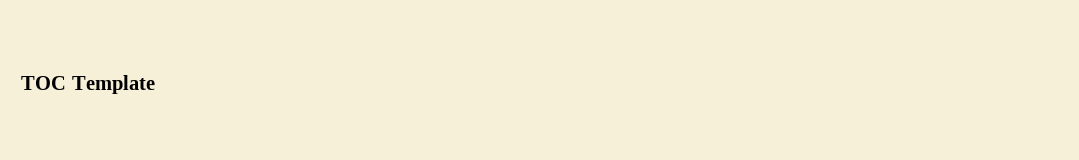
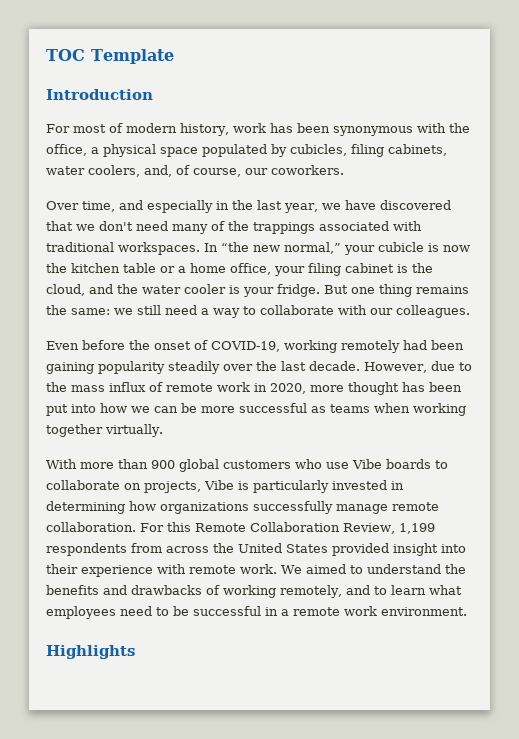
+ Introduction
+ For most of modern history, work has been synonymous with the office, a physical space populated by cubicles, filing cabinets, water coolers, and, of course, our coworkers.
+ Over time, and especially in the last year, we have discovered that we don't need many of the trappings associated with traditional workspaces. In “the new normal,” your cubicle is now the kitchen table or a home office, your filing cabinet is the cloud, and the water cooler is your fridge. But one thing remains the same: we still need a way to collaborate with our colleagues.
+ Even before the onset of COVID-19, working remotely had been gaining popularity steadily over the last decade. However, due to the mass influx of remote work in 2020, more thought has been put into how we can be more successful as teams when working together virtually.
+ With more than 900 global customers who use Vibe boards to collaborate on projects, Vibe is particularly invested in determining how organizations successfully manage remote collaboration. For this Remote Collaboration Review, 1,199 respondents from across the United States provided insight into their experience with remote work. We aimed to understand the benefits and drawbacks of working remotely, and to learn what employees need to be successful in a remote work environment.
+ Highlights

